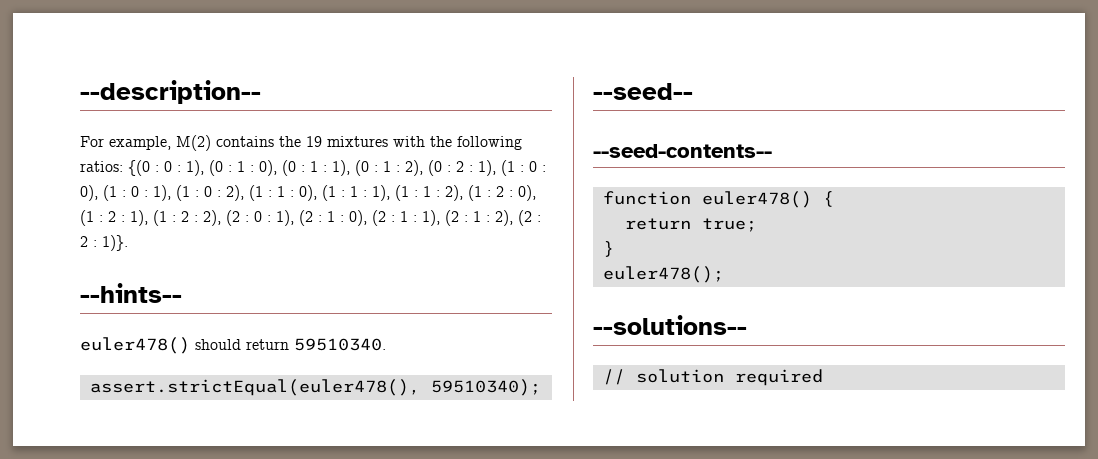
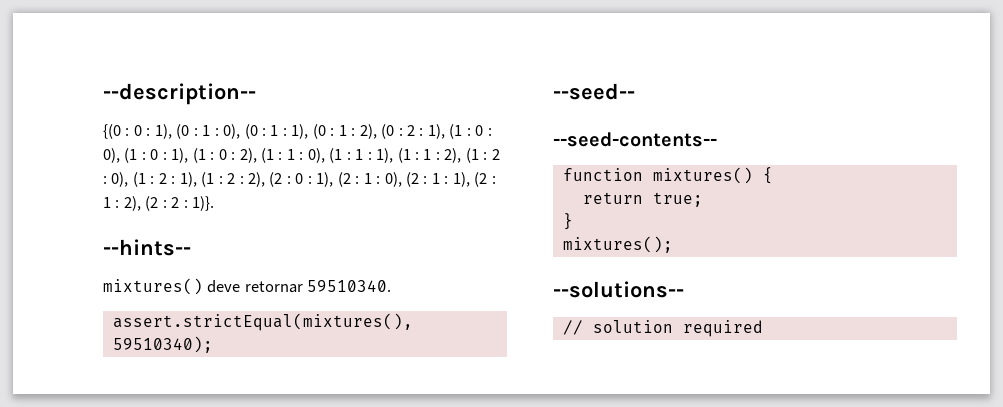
- For example, M(2) contains the 19 mixtures with the following ratios:
- euler478() should return 59510340.
+ mixtures() deve retornar 59510340.
- assert.strictEqual(euler478(), 59510340);
+ assert.strictEqual(mixtures(), 59510340);
- function euler478() {
+ function mixtures() {
- euler478();
+ mixtures();

